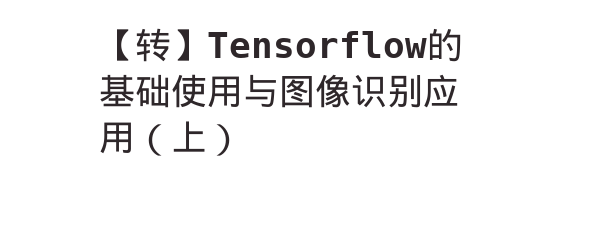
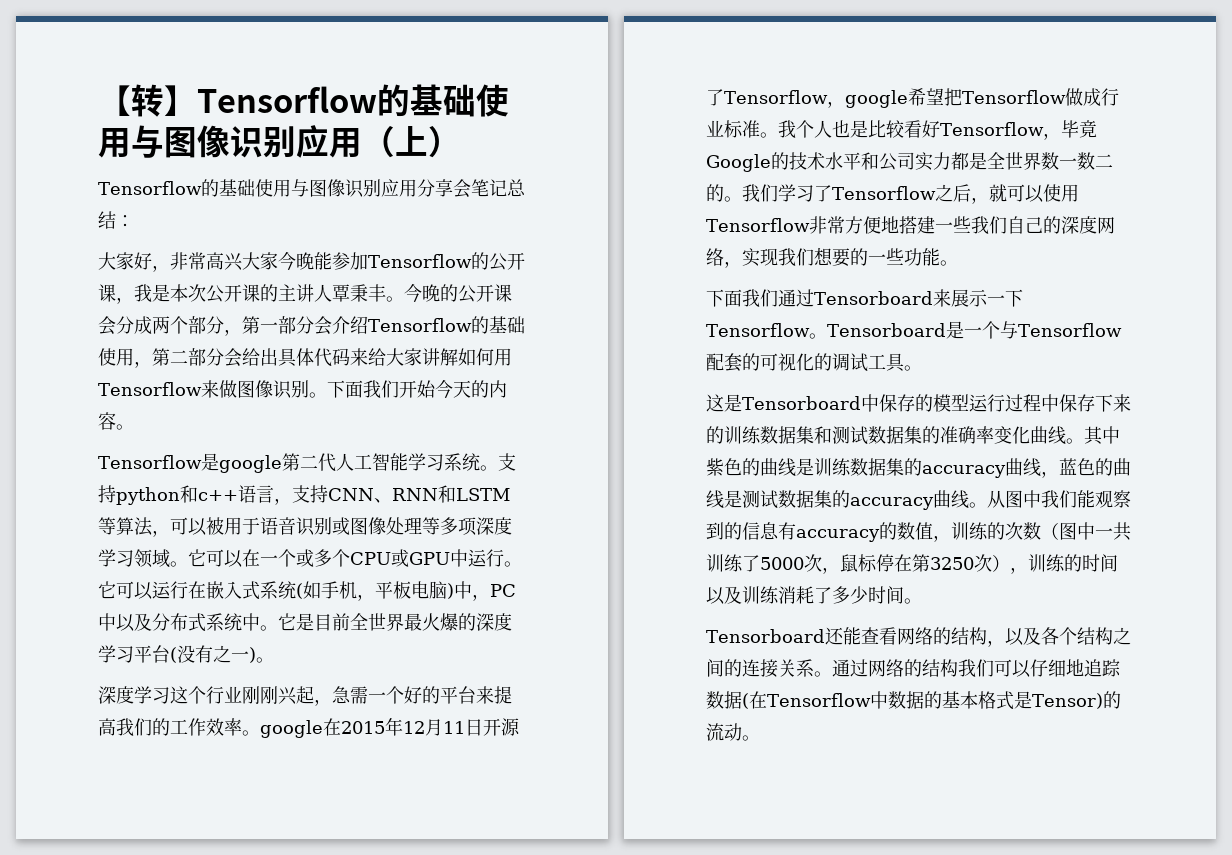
+ Tensorflow的基础使用与图像识别应用分享会笔记总结：
+ 大家好，非常高兴大家今晚能参加Tensorflow的公开课，我是本次公开课的主讲人覃秉丰。今晚的公开课会分成两个部分，第一部分会介绍Tensorflow的基础使用，第二部分会给出具体代码来给大家讲解如何用Tensorflow来做图像识别。下面我们开始今天的内容。
+ Tensorflow是google第二代人工智能学习系统。支持python和c++语言，支持CNN、RNN和LSTM等算法，可以被用于语音识别或图像处理等多项深度学习领域。它可以在一个或多个CPU或GPU中运行。它可以运行在嵌入式系统(如手机，平板电脑)中，PC中以及分布式系统中。它是目前全世界最火爆的深度学习平台(没有之一)。
+ 深度学习这个行业刚刚兴起，急需一个好的平台来提高我们的工作效率。google在2015年12月11日开源了Tensorflow，google希望把Tensorflow做成行业标准。我个人也是比较看好Tensorflow，毕竟Google的技术水平和公司实力都是全世界数一数二的。我们学习了Tensorflow之后，就可以使用Tensorflow非常方便地搭建一些我们自己的深度网络，实现我们想要的一些功能。
+ 下面我们通过Tensorboard来展示一下Tensorflow。Tensorboard是一个与Tensorflow配套的可视化的调试工具。
+ 这是Tensorboard中保存的模型运行过程中保存下来的训练数据集和测试数据集的准确率变化曲线。其中紫色的曲线是训练数据集的accuracy曲线，蓝色的曲线是测试数据集的accuracy曲线。从图中我们能观察到的信息有accuracy的数值，训练的次数（图中一共训练了5000次，鼠标停在第3250次），训练的时间以及训练消耗了多少时间。
+ Tensorboard还能查看网络的结构，以及各个结构之间的连接关系。通过网络的结构我们可以仔细地追踪数据(在Tensorflow中数据的基本格式是Tensor)的流动。

